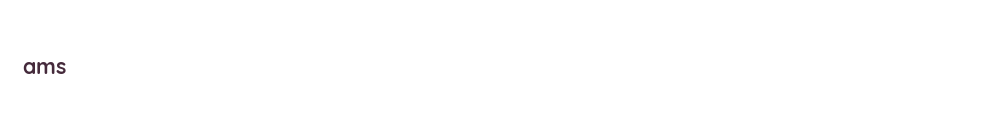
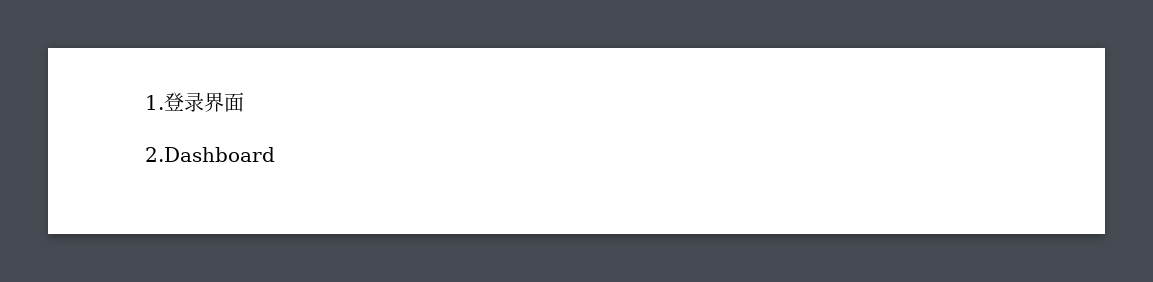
- ams
+ 1.登录界面
+ 2.Dashboard

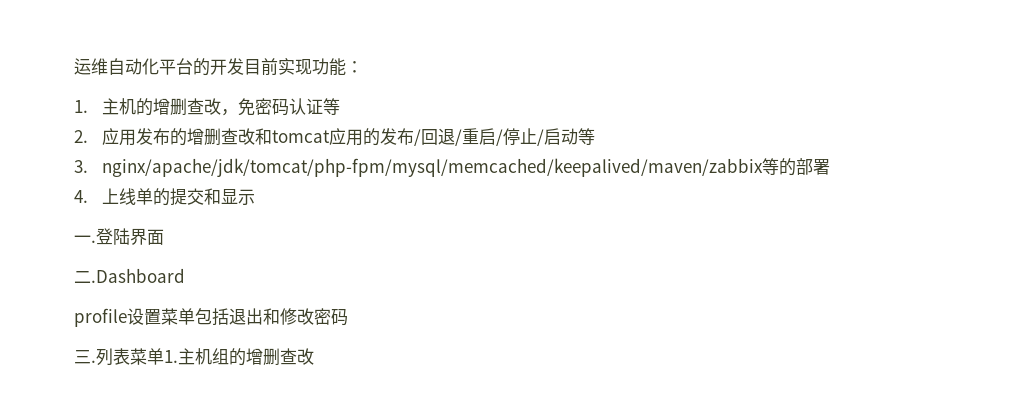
- 1.登录界面
- 2.Dashboard
+ 运维自动化平台的开发目前实现功能：
+ 1.主机的增删查改，免密码认证等
+ 2.应用发布的增删查改和tomcat应用的发布/回退/重启/停止/启动等
+ 3. nginx/apache/jdk/tomcat/php-fpm/mysql/memcached/keepalived/maven/zabbix等的部署
+ 4.上线单的提交和显示
+ 一.登陆界面
+ 二.Dashboard
+ profile设置菜单包括退出和修改密码
+ 三.列表菜单1.主机组的增删查改

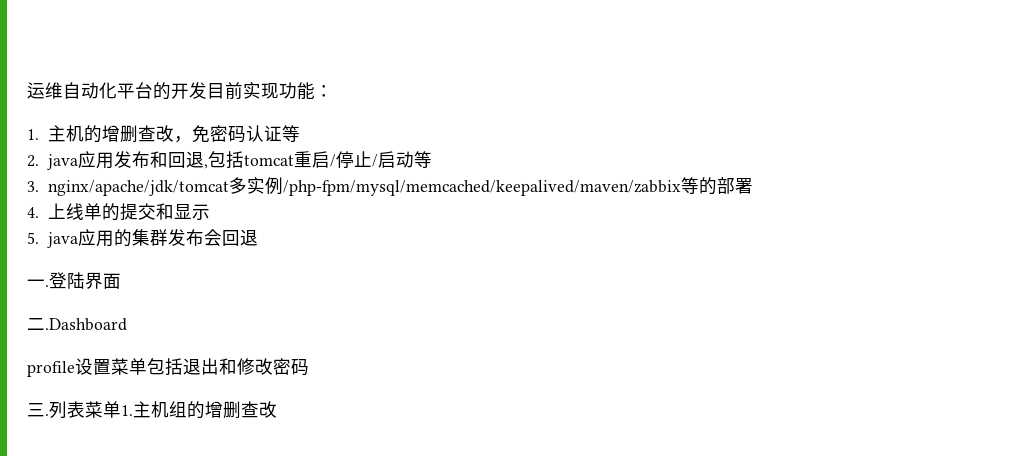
- 2.应用发布的增删查改和tomcat应用的发布/回退/重启/停止/启动等
+ 2. java应用发布和回退,包括tomcat重启/停止/启动等
- 3. nginx/apache/jdk/tomcat/php-fpm/mysql/memcached/keepalived/maven/zabbix等的部署
+ 3. nginx/apache/jdk/tomcat多实例/php-fpm/mysql/memcached/keepalived/maven/zabbix等的部署
+ 5. java应用的集群发布会回退

